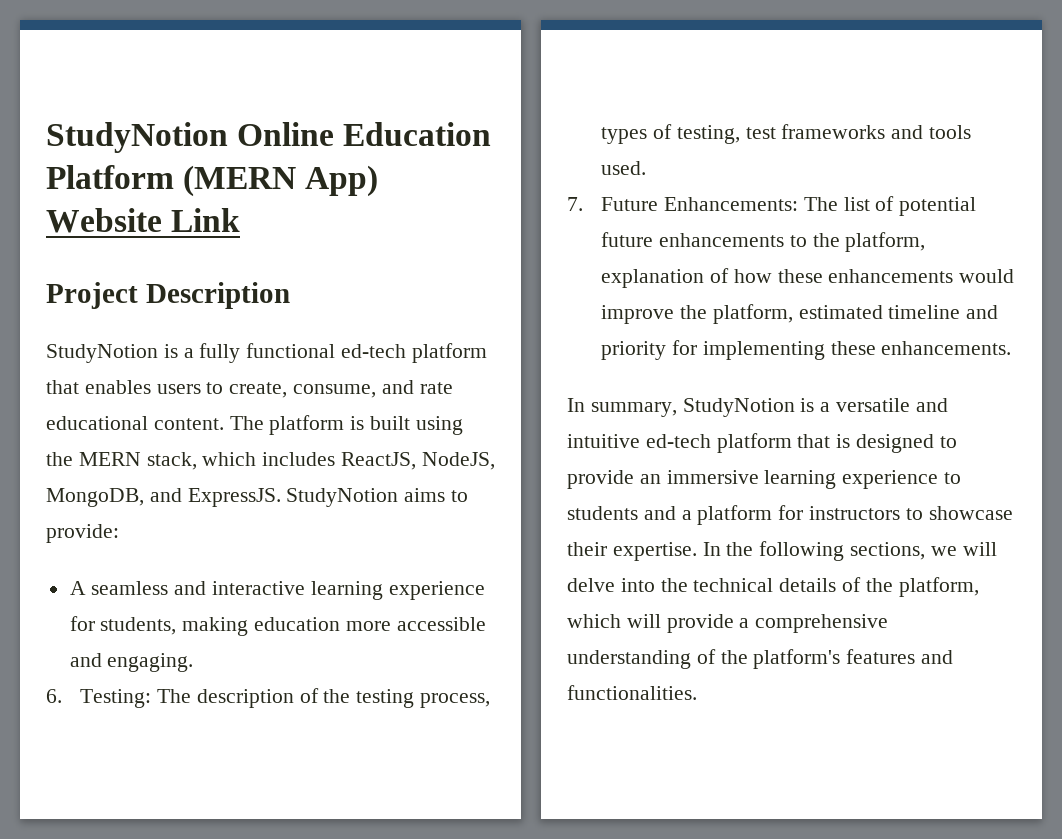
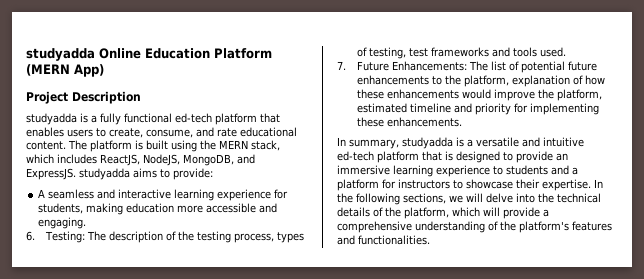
- StudyNotion Online Education Platform (MERN App) Website Link
+ studyadda Online Education Platform (MERN App)
- StudyNotion is a fully functional ed-tech platform that enables users to create, consume, and rate educational content.
+ studyadda is a fully functional ed-tech platform that enables users to create, consume, and rate educational content.
- The platform is built using the MERN stack, which includes ReactJS, NodeJS, MongoDB, and ExpressJS. StudyNotion aims to provide:
+ The platform is built using the MERN stack, which includes ReactJS, NodeJS, MongoDB, and ExpressJS. studyadda aims to provide:
- In summary, StudyNotion is a versatile and intuitive ed-tech platform that is designed to provide an immersive learning experience to students and a platform for instructors to showcase their expertise.
+ In summary, studyadda is a versatile and intuitive ed-tech platform that is designed to provide an immersive learning experience to students and a platform for instructors to showcase their expertise.

